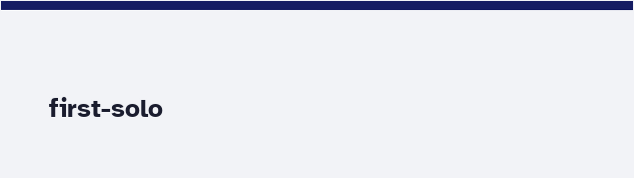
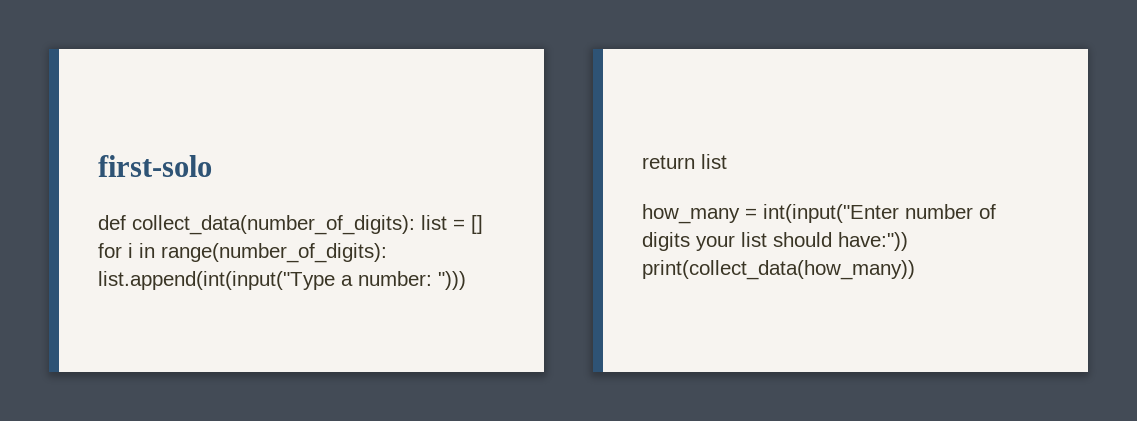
+ def collect_data(number_of_digits): list = [] for i in range(number_of_digits): list.append(int(input("Type a number: "))) return list
+ how_many = int(input("Enter number of digits your list should have:")) print(collect_data(how_many))

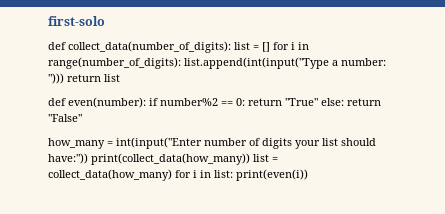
+ def even(number): if number%2 == 0: return "True" else: return "False"
- how_many = int(input("Enter number of digits your list should have:")) print(collect_data(how_many))
+ how_many = int(input("Enter number of digits your list should have:")) print(collect_data(how_many)) list = collect_data(how_many) for i in list: print(even(i))

